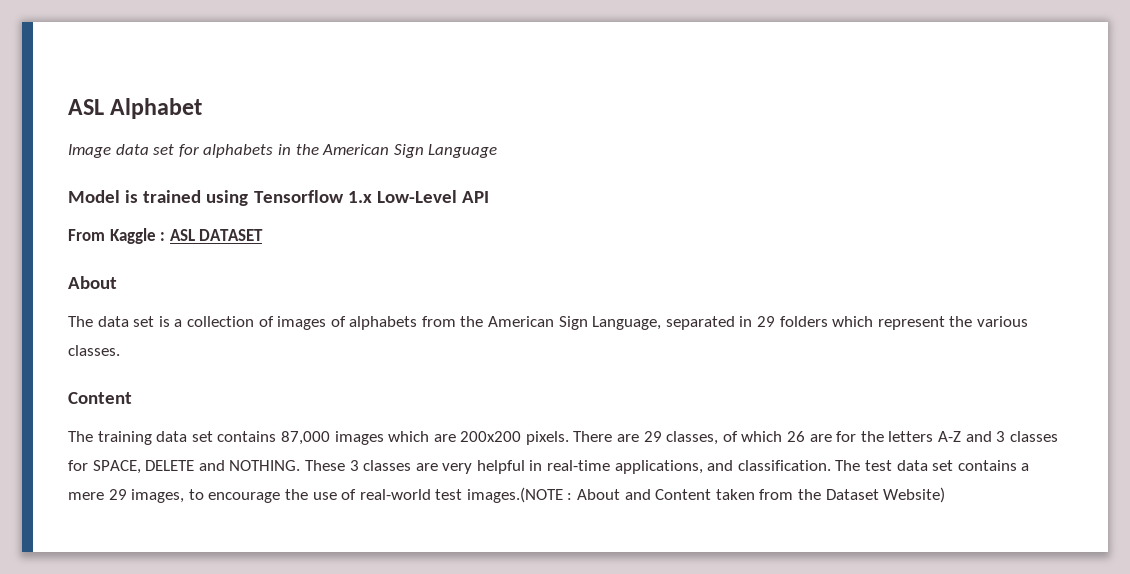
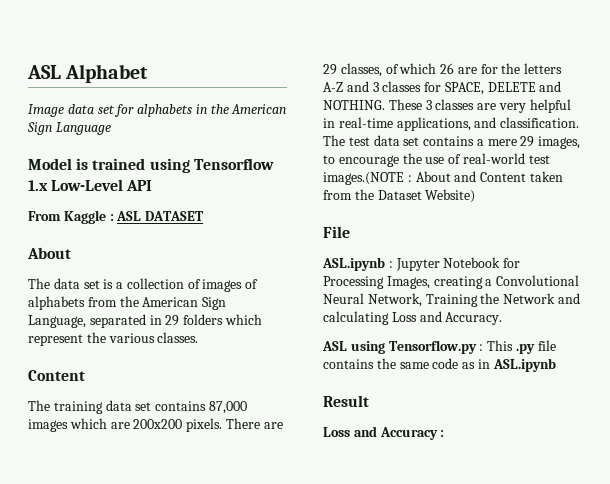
+ File
+ ASL.ipynb : Jupyter Notebook for Processing Images, creating a Convolutional Neural Network, Training the Network and calculating Loss and Accuracy.
+ ASL using Tensorflow.py : This .py file contains the same code as in ASL.ipynb
+ Result
+ Loss and Accuracy :

